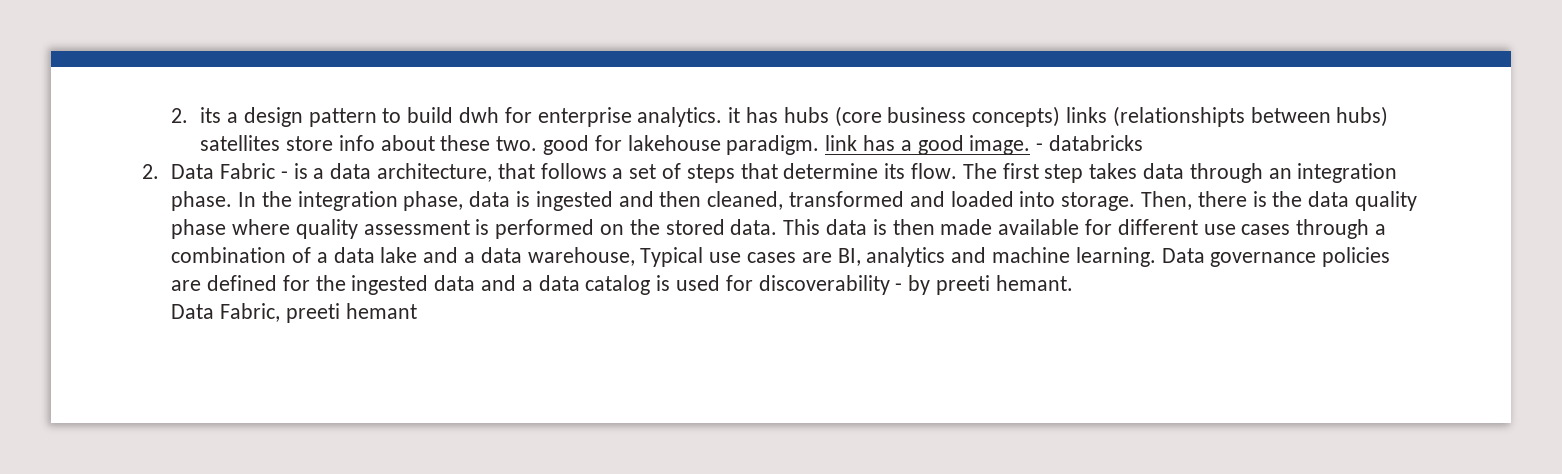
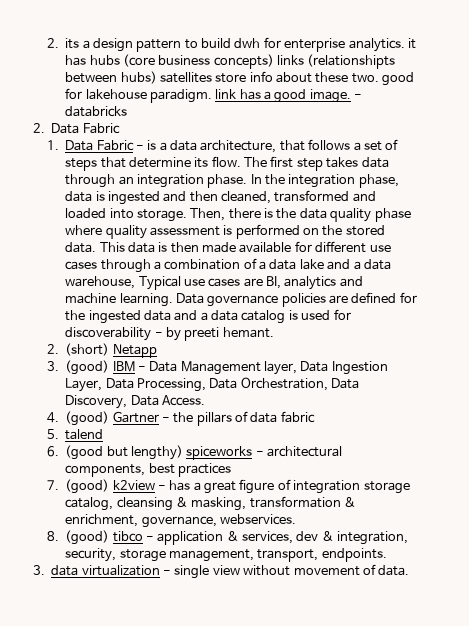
- 2. Data Fabric - is a data architecture, that follows a set of steps that determine its flow.
+ 2. Data Fabric
+ 1. Data Fabric - is a data architecture, that follows a set of steps that determine its flow.
- Data Fabric, preeti hemant
+ 2. (short) Netapp
+ 3. (good) IBM - Data Management layer, Data Ingestion Layer, Data Processing, Data Orchestration, Data Discovery, Data Access.
+ 4. (good) Gartner - the pillars of data fabric
+ 5. talend
+ 6. (good but lengthy) spiceworks - architectural components, best practices
+ 7. (good) k2view - has a great figure of integration storage catalog, cleansing & masking, transformation & enrichment, governance, webservices.
+ 8. (good) tibco - application & services, dev & integration, security, storage management, transport, endpoints.
+ 3. data virtualization - single view without movement of data.

